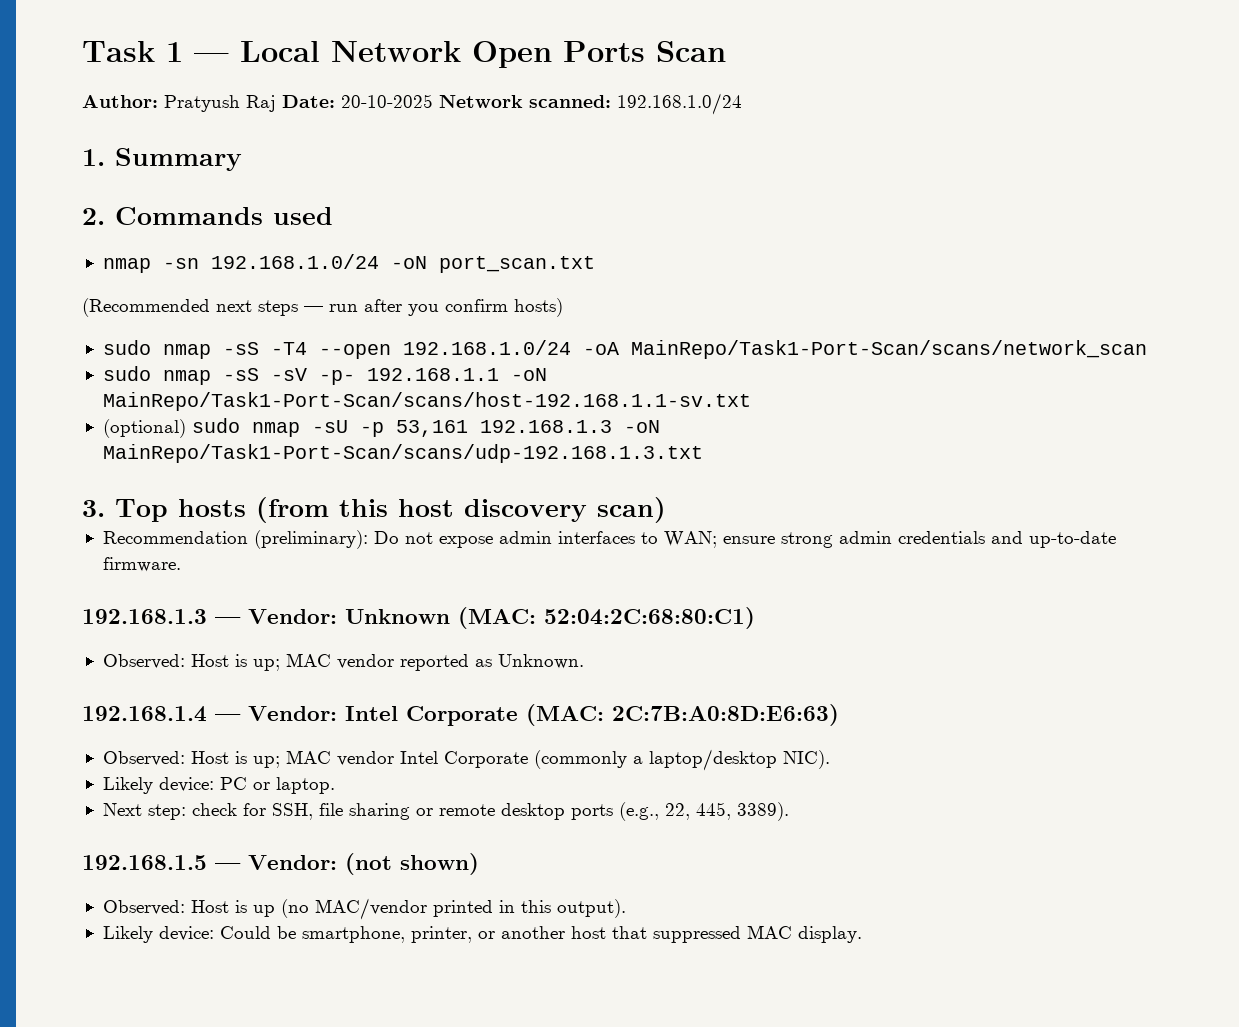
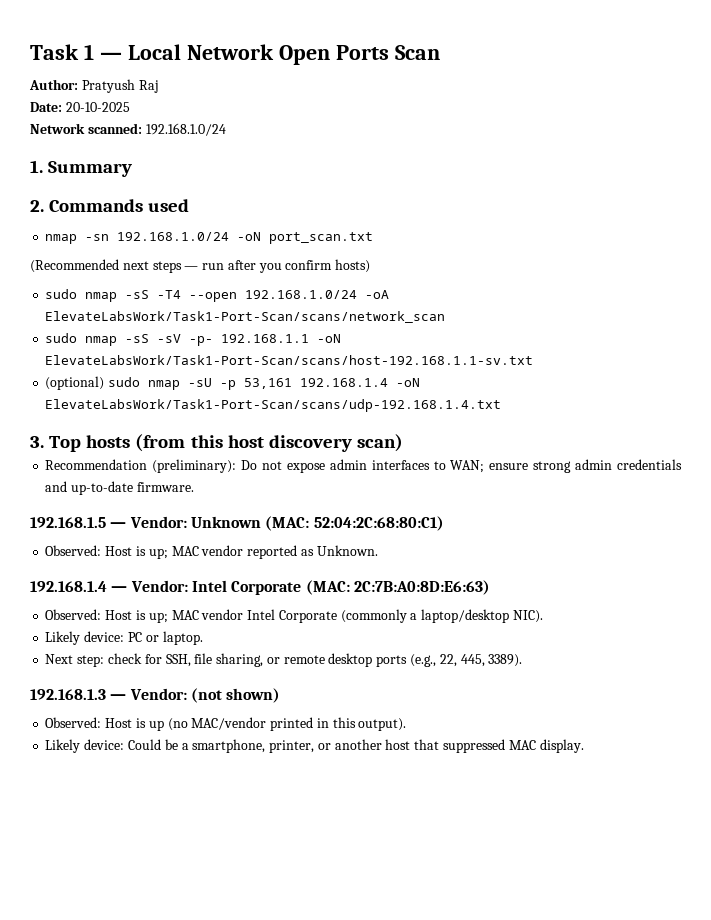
- Author: Pratyush Raj Date: 20-10-2025 Network scanned: 192.168.1.0/24
+ Author: Pratyush Raj
+ Date: 20-10-2025
+ Network scanned: 192.168.1.0/24
- sudo nmap -sS -T4 --open 192.168.1.0/24 -oA MainRepo/Task1-Port-Scan/scans/network_scan
+ sudo nmap -sS -T4 --open 192.168.1.0/24 -oA ElevateLabsWork/Task1-Port-Scan/scans/network_scan
- sudo nmap -sS -sV -p- 192.168.1.1 -oN MainRepo/Task1-Port-Scan/scans/host-192.168.1.1-sv.txt
+ sudo nmap -sS -sV -p- 192.168.1.1 -oN ElevateLabsWork/Task1-Port-Scan/scans/host-192.168.1.1-sv.txt
- (optional) sudo nmap -sU -p 53,161 192.168.1.3 -oN MainRepo/Task1-Port-Scan/scans/udp-192.168.1.3.txt
+ (optional) sudo nmap -sU -p 53,161 192.168.1.4 -oN ElevateLabsWork/Task1-Port-Scan/scans/udp-192.168.1.4.txt
- 192.168.1.3 — Vendor: Unknown (MAC: 52:04:2C:68:80:C1)
+ 192.168.1.5 — Vendor: Unknown (MAC: 52:04:2C:68:80:C1)
- Next step: check for SSH, file sharing or remote desktop ports (e.g., 22, 445, 3389).
+ Next step: check for SSH, file sharing, or remote desktop ports (e.g., 22, 445, 3389).
- 192.168.1.5 — Vendor: (not shown)
+ 192.168.1.3 — Vendor: (not shown)
- Likely device: Could be smartphone, printer, or another host that suppressed MAC display.
+ Likely device: Could be a smartphone, printer, or another host that suppressed MAC display.

